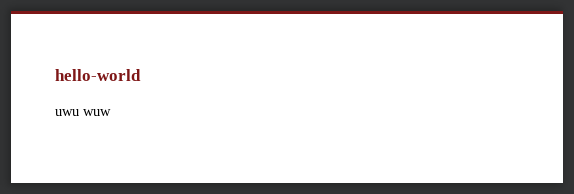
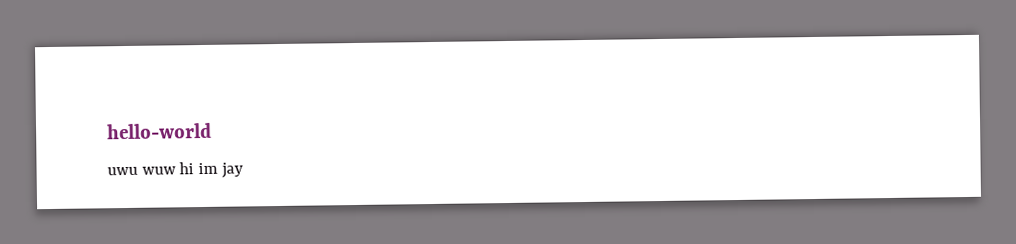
- uwu wuw
+ uwu wuw hi im jay

